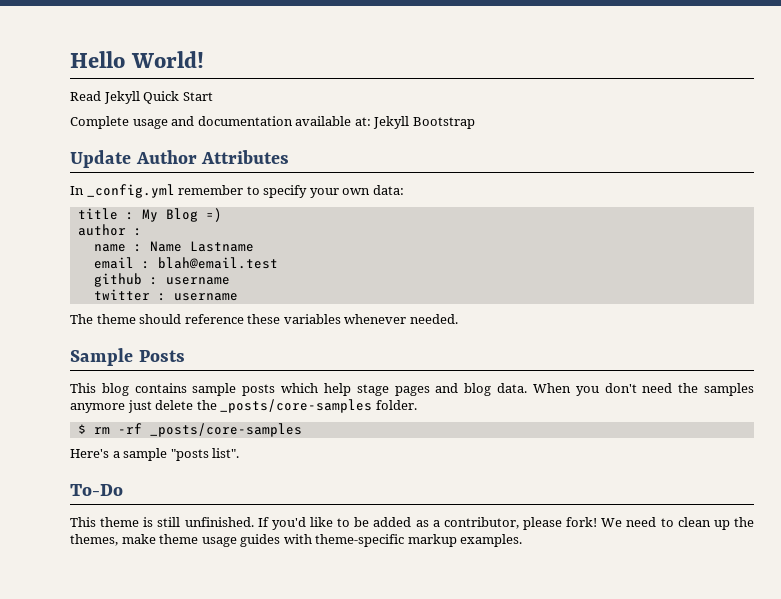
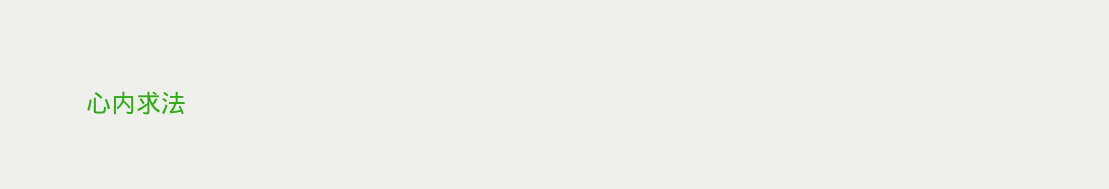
- Hello World!
- Read Jekyll Quick Start
- Complete usage and documentation available at: Jekyll Bootstrap
- Update Author Attributes
- In _config.yml remember to specify your own data:
- title : My Blog =)
- author :
- name : Name Lastname
- email : blah@email.test
- github : username
- twitter : username
- The theme should reference these variables whenever needed.
- Sample Posts
- This blog contains sample posts which help stage pages and blog data. When you don't need the samples anymore just delete the _posts/core-samples folder.
- $ rm -rf _posts/core-samples
- Here's a sample "posts list".
- To-Do
- This theme is still unfinished. If you'd like to be added as a contributor, please fork! We need to clean up the themes, make theme usage guides with theme-specific markup examples.
+ 心内求法

